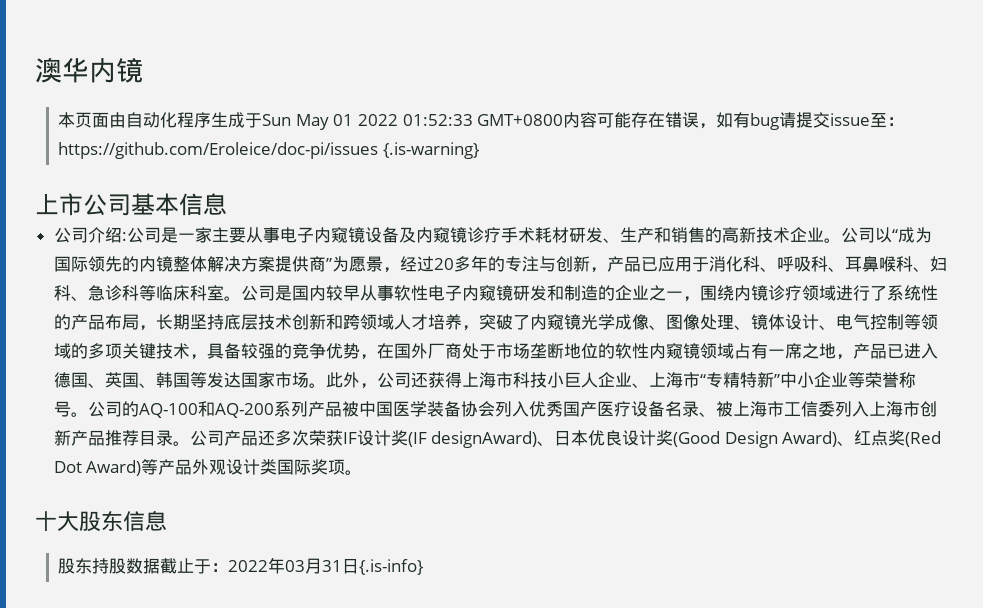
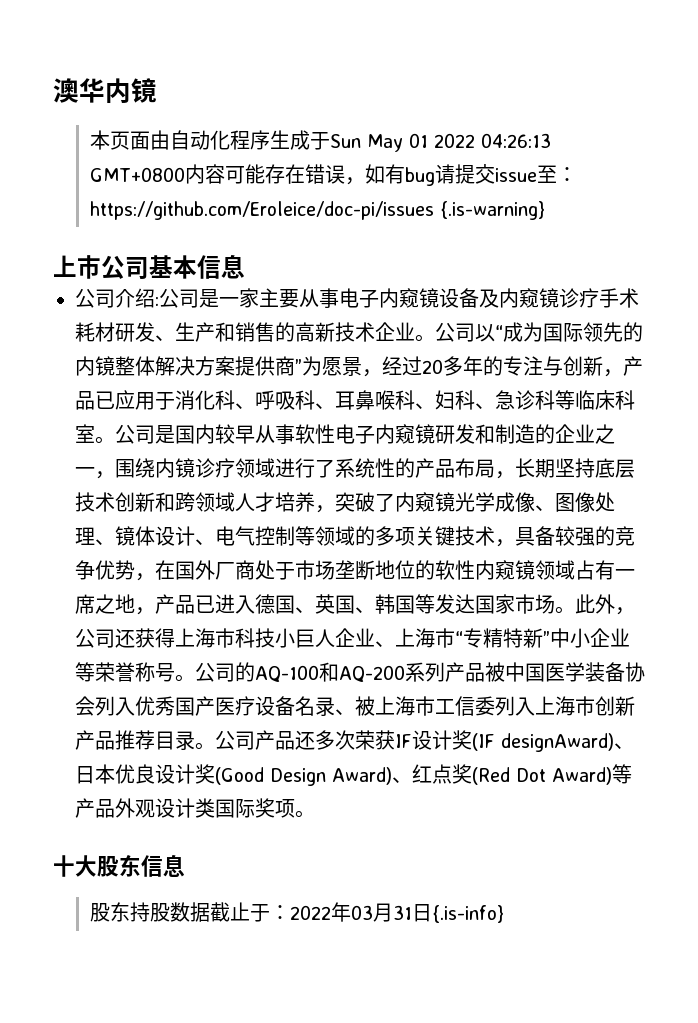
- 本页面由自动化程序生成于Sun May 01 2022 01:52:33 GMT+0800内容可能存在错误，如有bug请提交issue至：https://github.com/Eroleice/doc-pi/issues {.is-warning}
+ 本页面由自动化程序生成于Sun May 01 2022 04:26:13 GMT+0800内容可能存在错误，如有bug请提交issue至：https://github.com/Eroleice/doc-pi/issues {.is-warning}

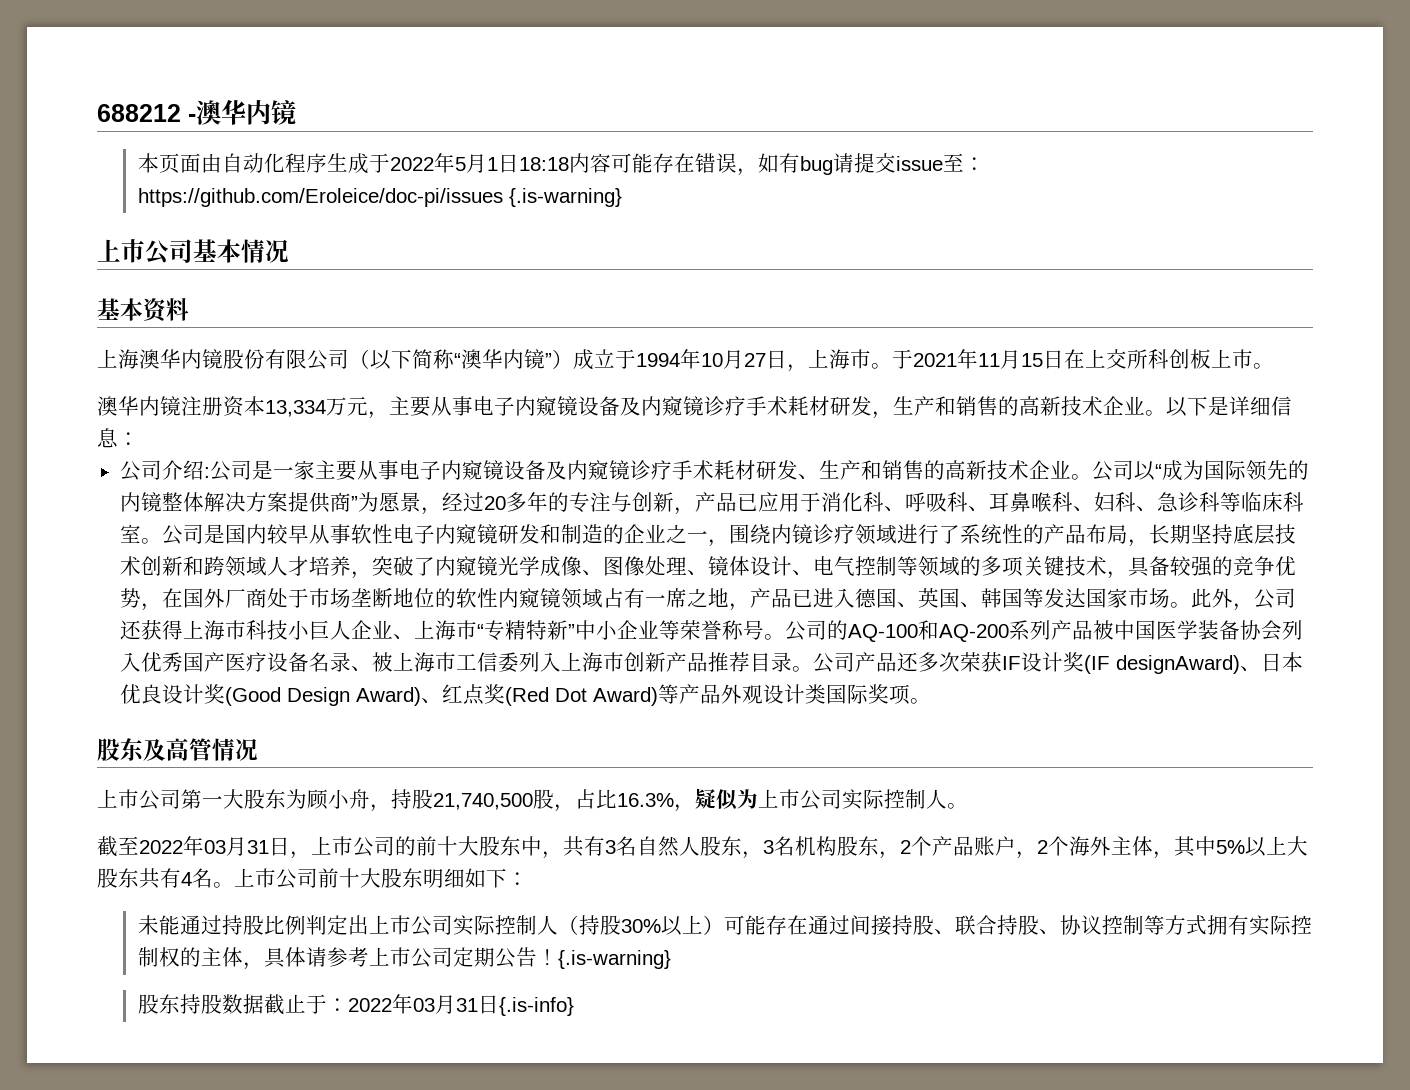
- 澳华内镜
+ 688212 -澳华内镜
- 本页面由自动化程序生成于Sun May 01 2022 04:26:13 GMT+0800内容可能存在错误，如有bug请提交issue至：https://github.com/Eroleice/doc-pi/issues {.is-warning}
+ 本页面由自动化程序生成于2022年5月1日18:18内容可能存在错误，如有bug请提交issue至：https://github.com/Eroleice/doc-pi/issues {.is-warning}
- 上市公司基本信息
+ 上市公司基本情况
+ 基本资料
+ 上海澳华内镜股份有限公司（以下简称“澳华内镜”）成立于1994年10月27日，上海市。于2021年11月15日在上交所科创板上市。
+ 澳华内镜注册资本13,334万元，主要从事电子内窥镜设备及内窥镜诊疗手术耗材研发，生产和销售的高新技术企业。以下是详细信息：
- 十大股东信息
+ 股东及高管情况
+ 上市公司第一大股东为顾小舟，持股21,740,500股，占比16.3%，疑似为上市公司实际控制人。
+ 截至2022年03月31日，上市公司的前十大股东中，共有3名自然人股东，3名机构股东，2个产品账户，2个海外主体，其中5%以上大股东共有4名。上市公司前十大股东明细如下：
+ 未能通过持股比例判定出上市公司实际控制人（持股30%以上）可能存在通过间接持股、联合持股、协议控制等方式拥有实际控制权的主体，具体请参考上市公司定期公告！{.is-warning}

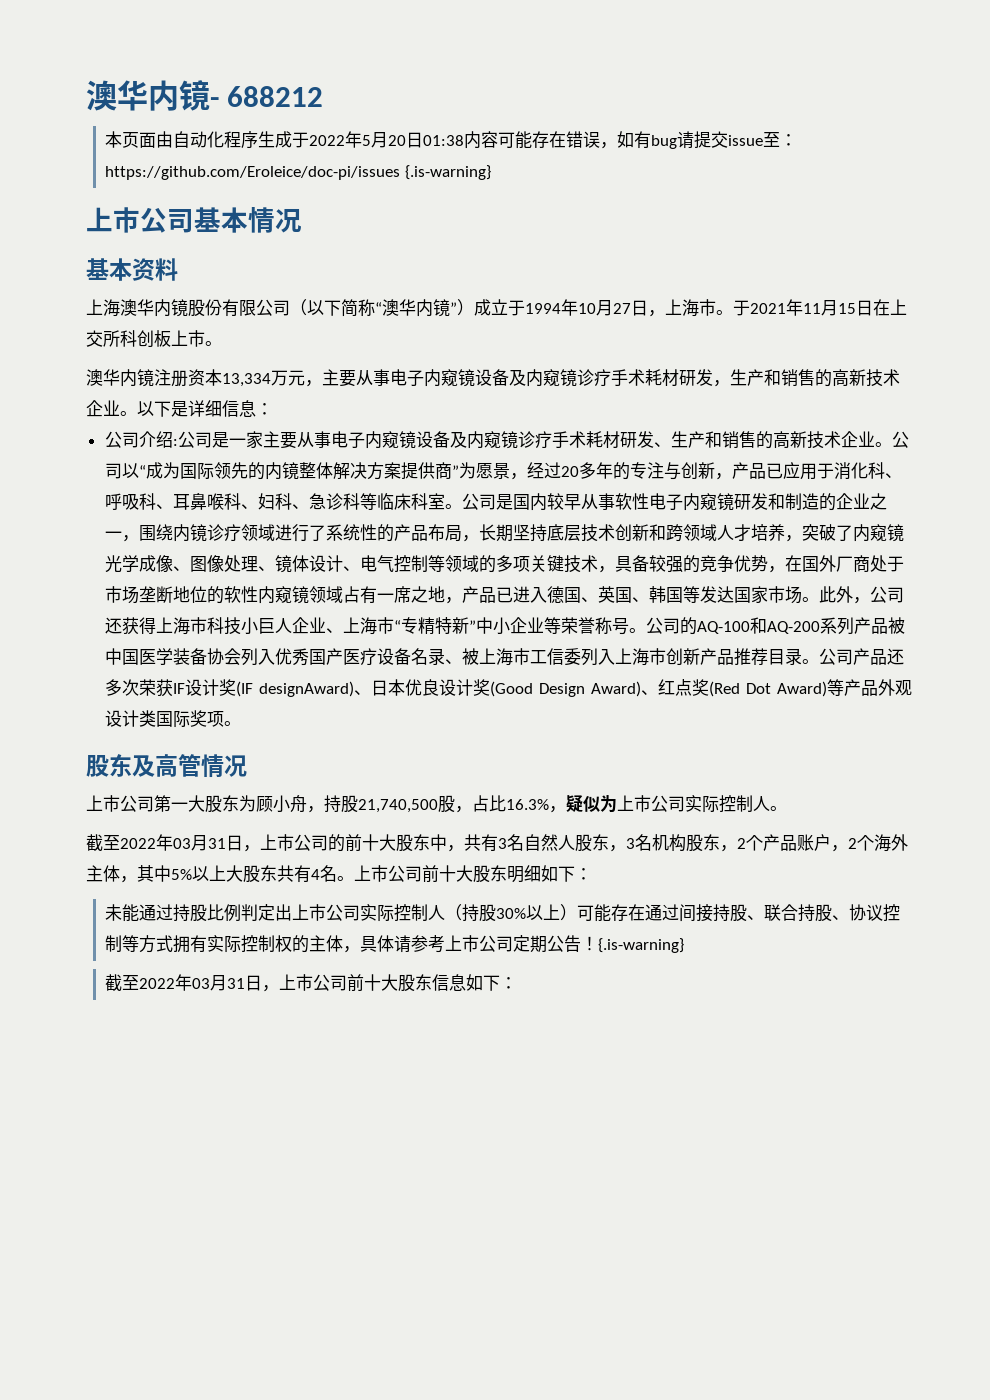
- 688212 -澳华内镜
+ 澳华内镜- 688212
- 本页面由自动化程序生成于2022年5月1日18:18内容可能存在错误，如有bug请提交issue至：https://github.com/Eroleice/doc-pi/issues {.is-warning}
+ 本页面由自动化程序生成于2022年5月20日01:38内容可能存在错误，如有bug请提交issue至：https://github.com/Eroleice/doc-pi/issues {.is-warning}
- 股东持股数据截止于：2022年03月31日{.is-info}
+ 截至2022年03月31日，上市公司前十大股东信息如下：

